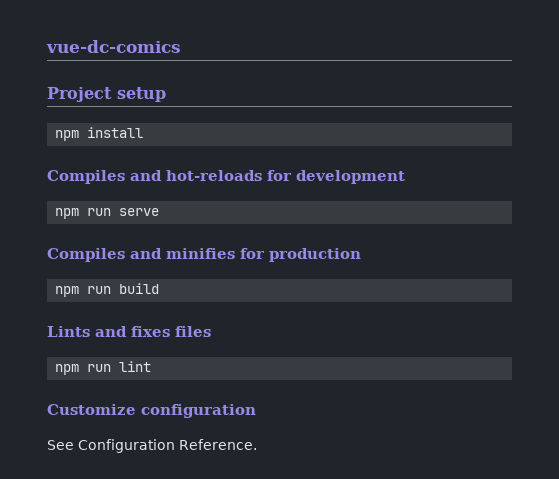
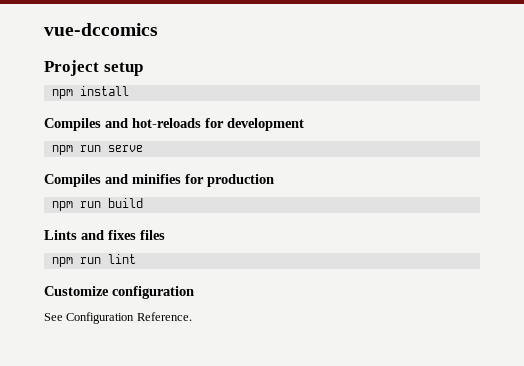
- vue-dc-comics
+ vue-dccomics

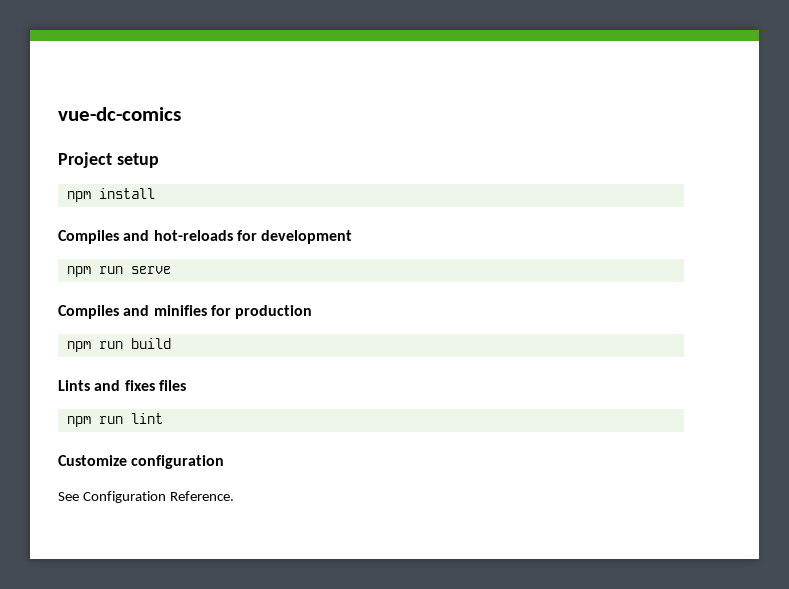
- vue-dccomics
+ vue-dc-comics

